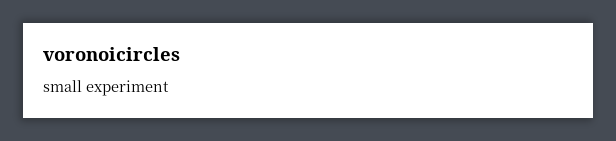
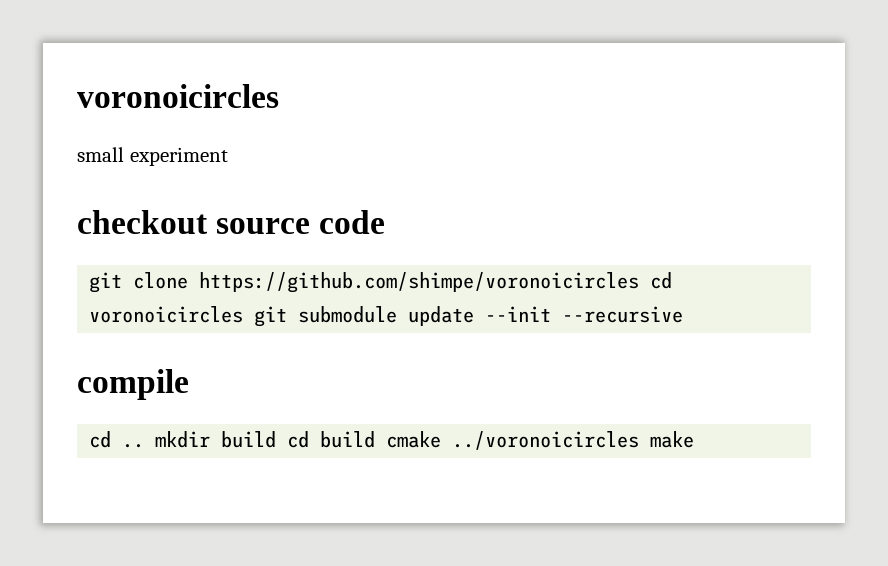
+ checkout source code
+ git clone https://github.com/shimpe/voronoicircles cd voronoicircles git submodule update --init --recursive
+ compile
+ cd .. mkdir build cd build cmake ../voronoicircles make

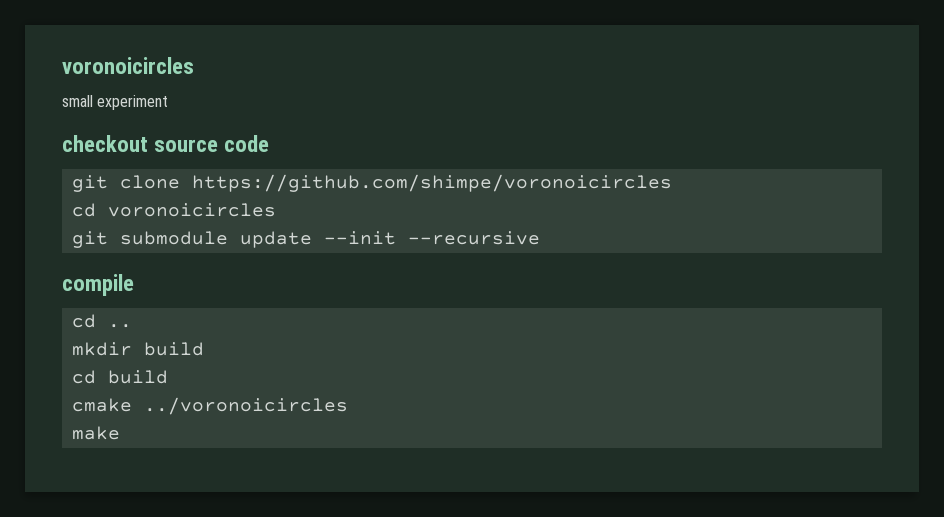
- git clone https://github.com/shimpe/voronoicircles cd voronoicircles git submodule update --init --recursive
+ git clone https://github.com/shimpe/voronoicircles
+ cd voronoicircles
+ git submodule update --init --recursive
- cd .. mkdir build cd build cmake ../voronoicircles make
+ cd ..
+ mkdir build
+ cd build
+ cmake ../voronoicircles
+ make

